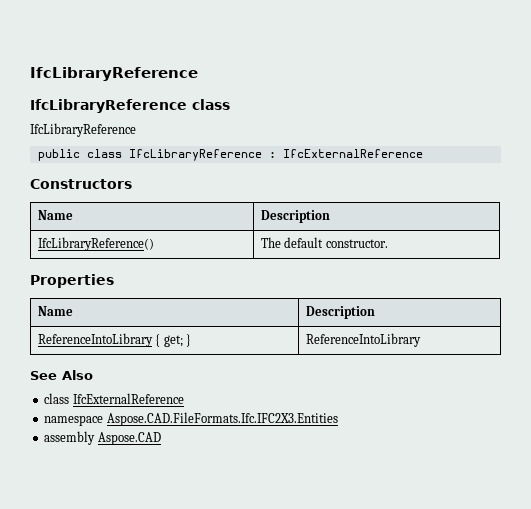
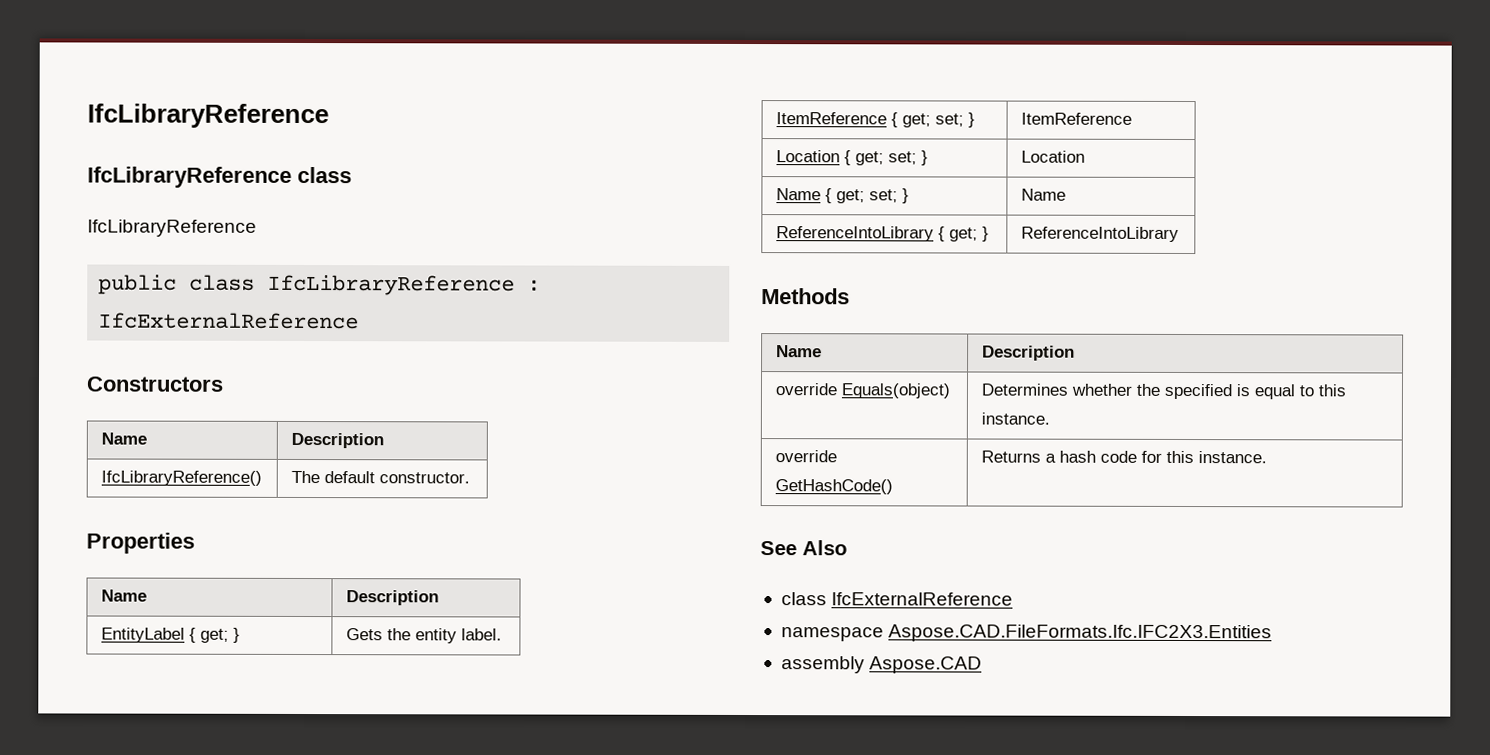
+ EntityLabel { get; } | Gets the entity label.
+ ItemReference { get; set; } | ItemReference
+ Location { get; set; } | Location
+ Name { get; set; } | Name
+ Methods
+ Name | Description
+ override Equals(object) | Determines whether the specified is equal to this instance.
+ override GetHashCode() | Returns a hash code for this instance.

